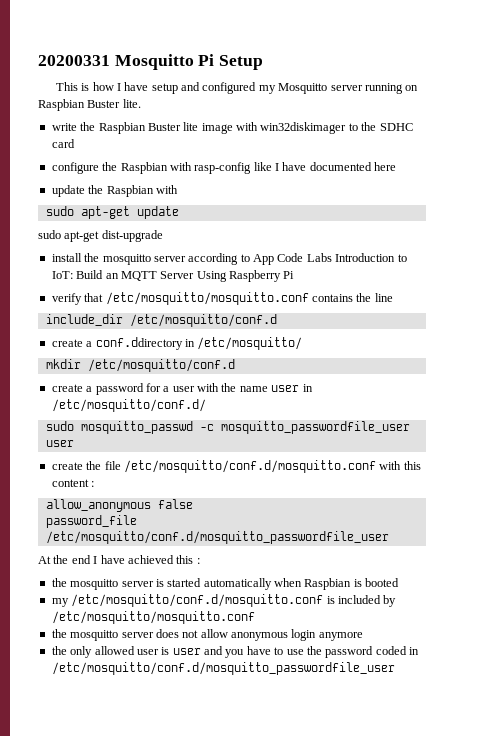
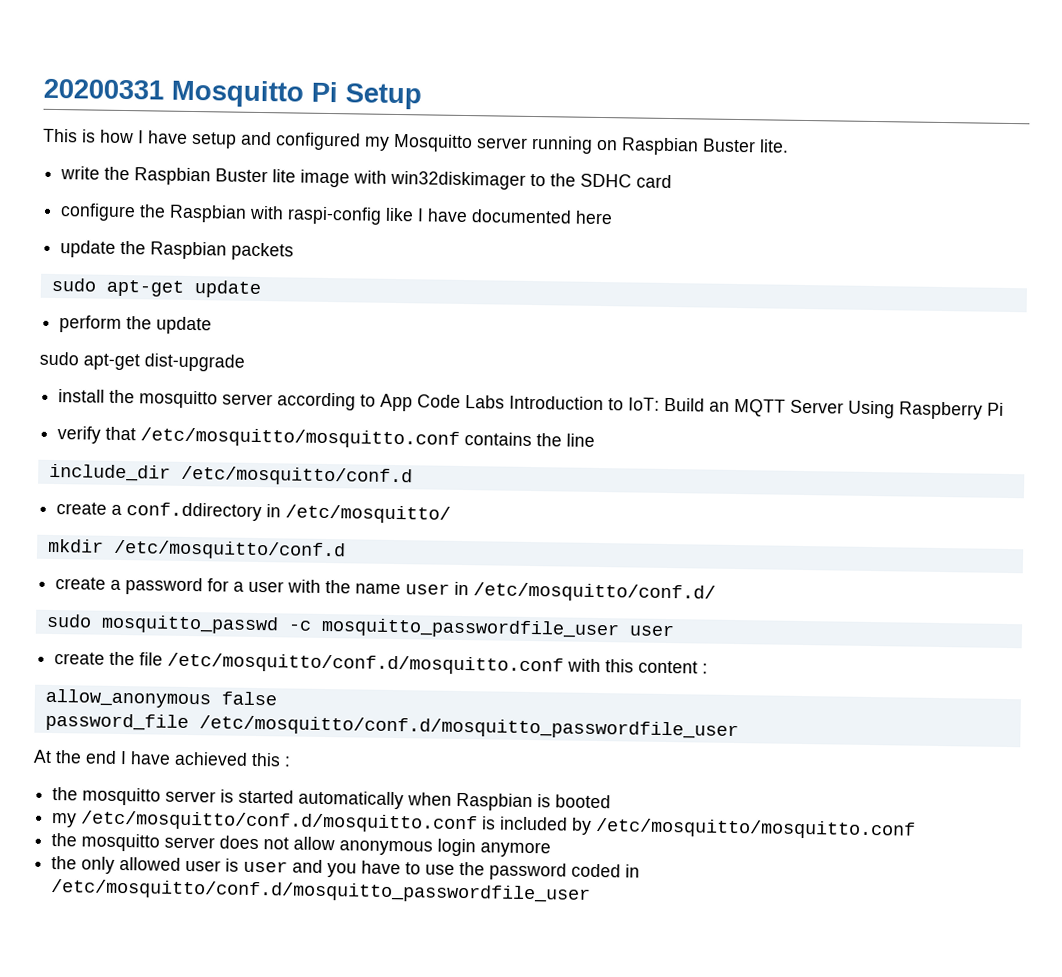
- configure the Raspbian with rasp-config like I have documented here
+ configure the Raspbian with raspi-config like I have documented here
- update the Raspbian with
+ update the Raspbian packets
+ perform the update

